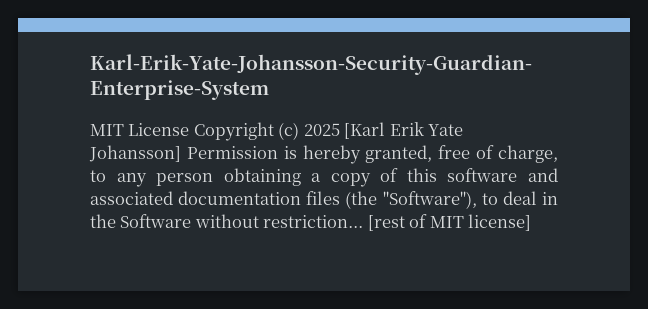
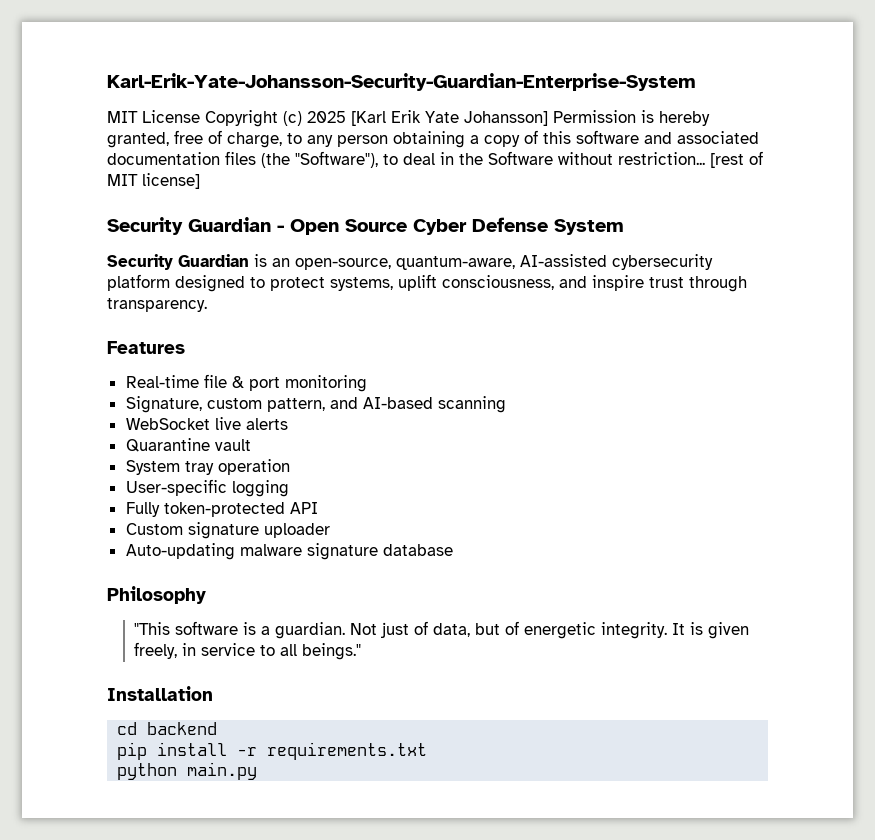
+ Security Guardian - Open Source Cyber Defense System
+ Security Guardian is an open-source, quantum-aware, AI-assisted cybersecurity platform designed to protect systems, uplift consciousness, and inspire trust through transparency.
+ Features
+ Real-time file & port monitoring
+ Signature, custom pattern, and AI-based scanning
+ WebSocket live alerts
+ Quarantine vault
+ System tray operation
+ User-specific logging
+ Fully token-protected API
+ Custom signature uploader
+ Auto-updating malware signature database
+ Philosophy
+ "This software is a guardian. Not just of data, but of energetic integrity. It is given freely, in service to all beings."
+ Installation
+ cd backend
+ pip install -r requirements.txt
+ python main.py

